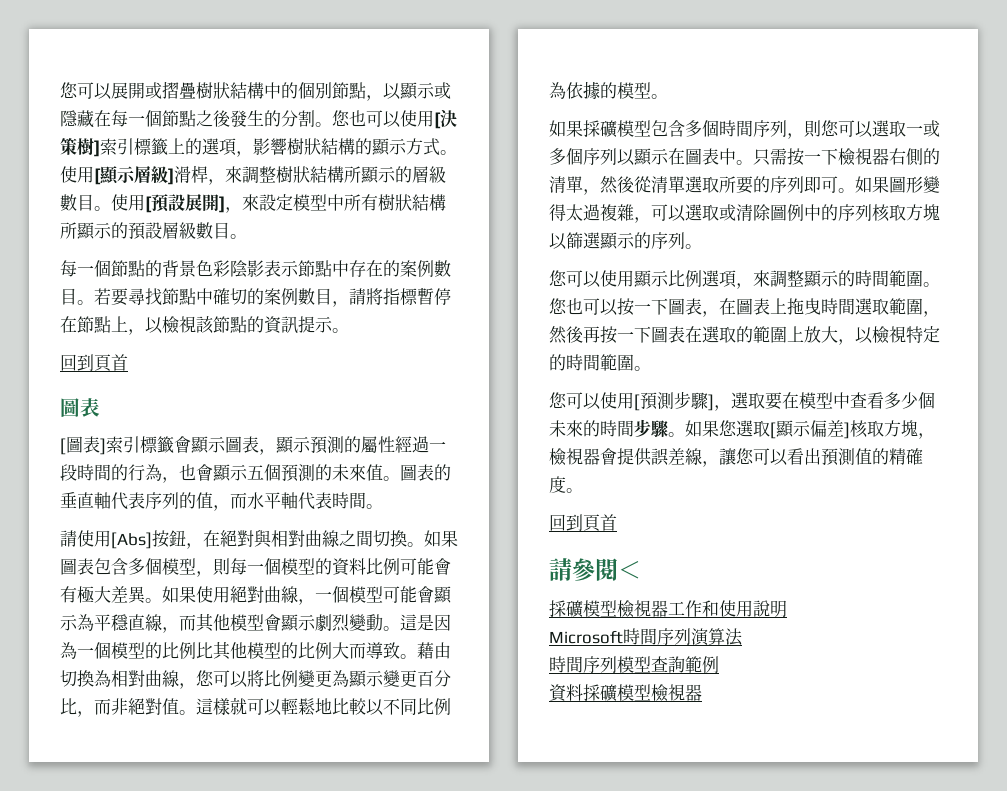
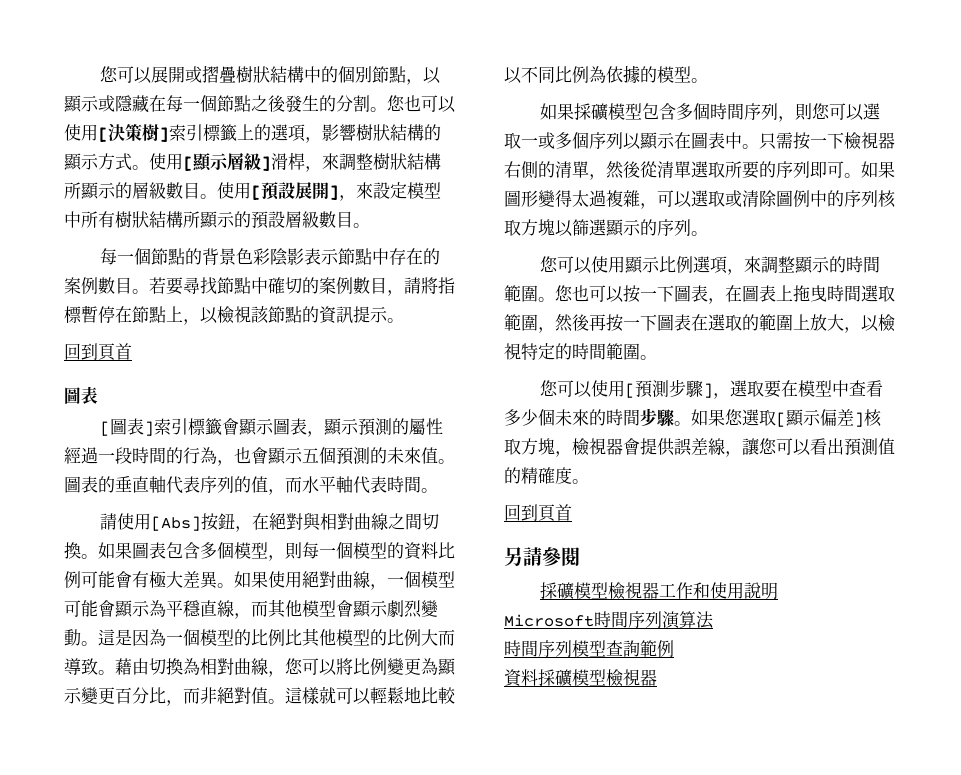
- 請參閱＜
+ 另請參閱

